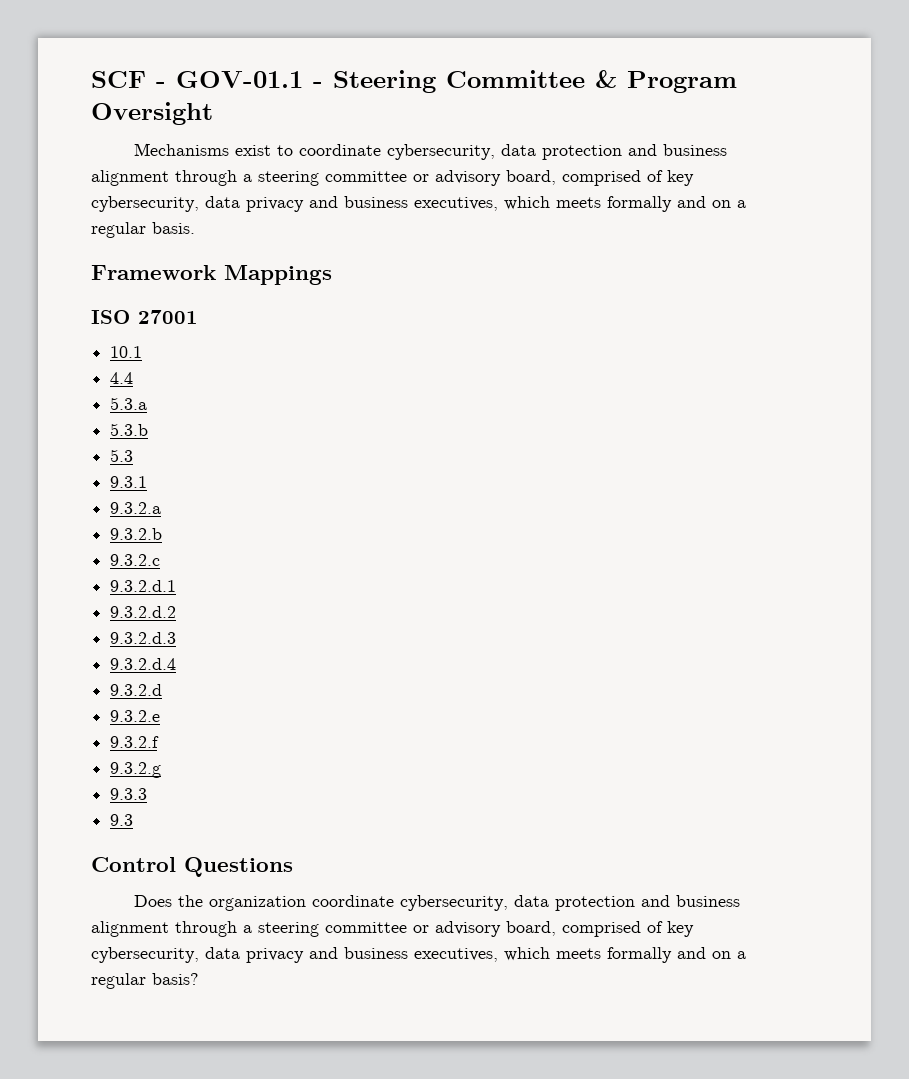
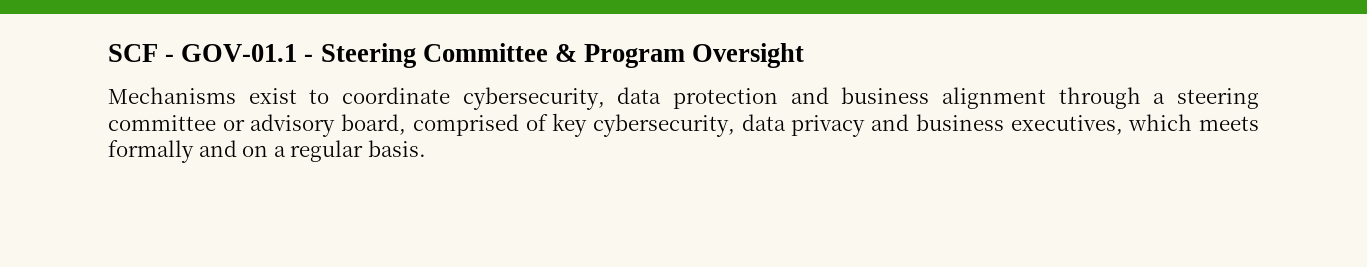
- Framework Mappings
- ISO 27001
- 10.1
- 4.4
- 5.3.a
- 5.3.b
- 5.3
- 9.3.1
- 9.3.2.a
- 9.3.2.b
- 9.3.2.c
- 9.3.2.d.1
- 9.3.2.d.2
- 9.3.2.d.3
- 9.3.2.d.4
- 9.3.2.d
- 9.3.2.e
- 9.3.2.f
- 9.3.2.g
- 9.3.3
- 9.3
- Control Questions
- Does the organization coordinate cybersecurity, data protection and business alignment through a steering committee or advisory board, comprised of key cybersecurity, data privacy and business executives, which meets formally and on a regular basis?

